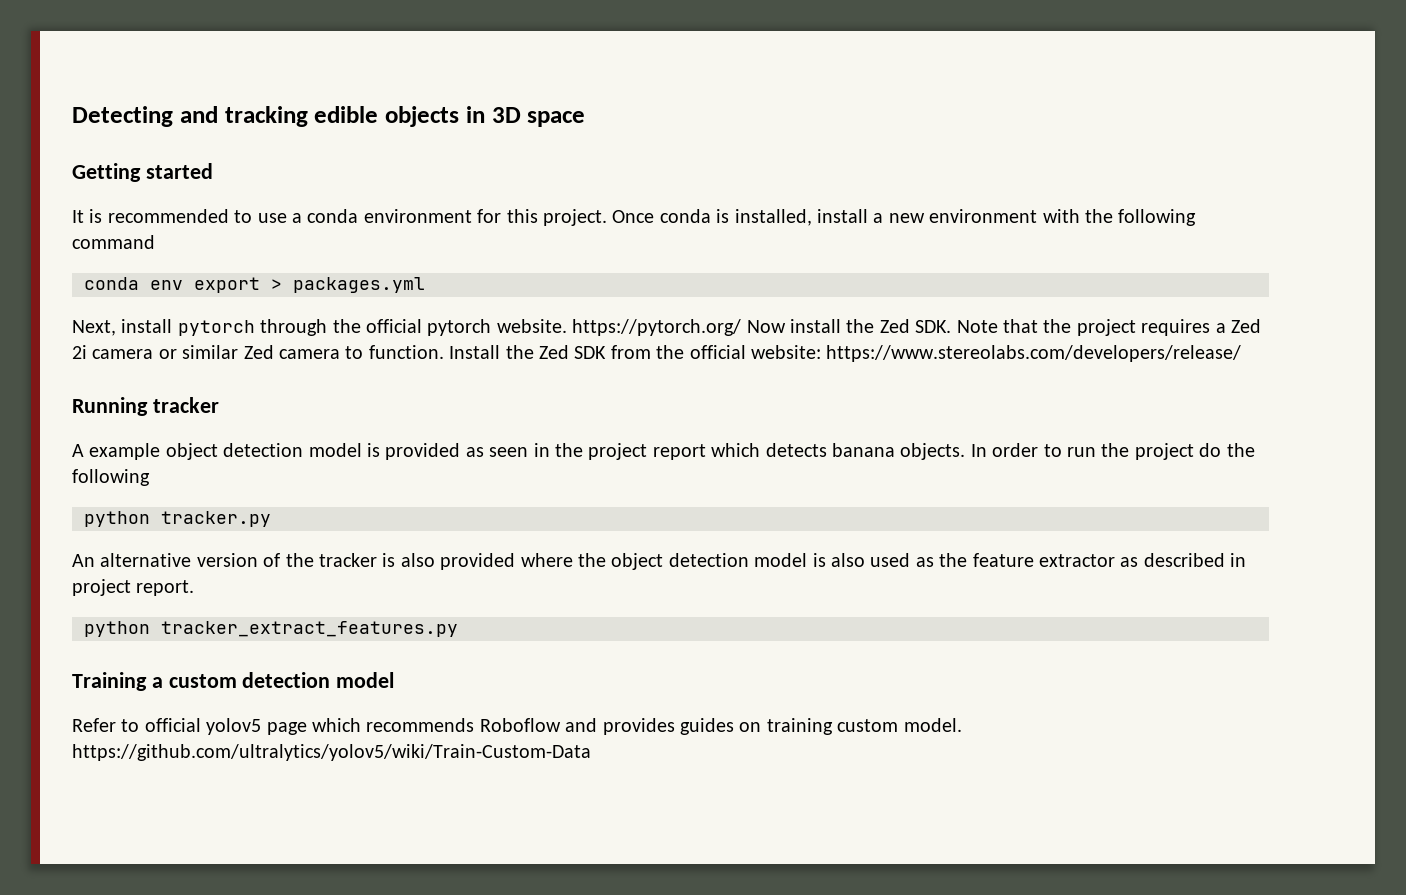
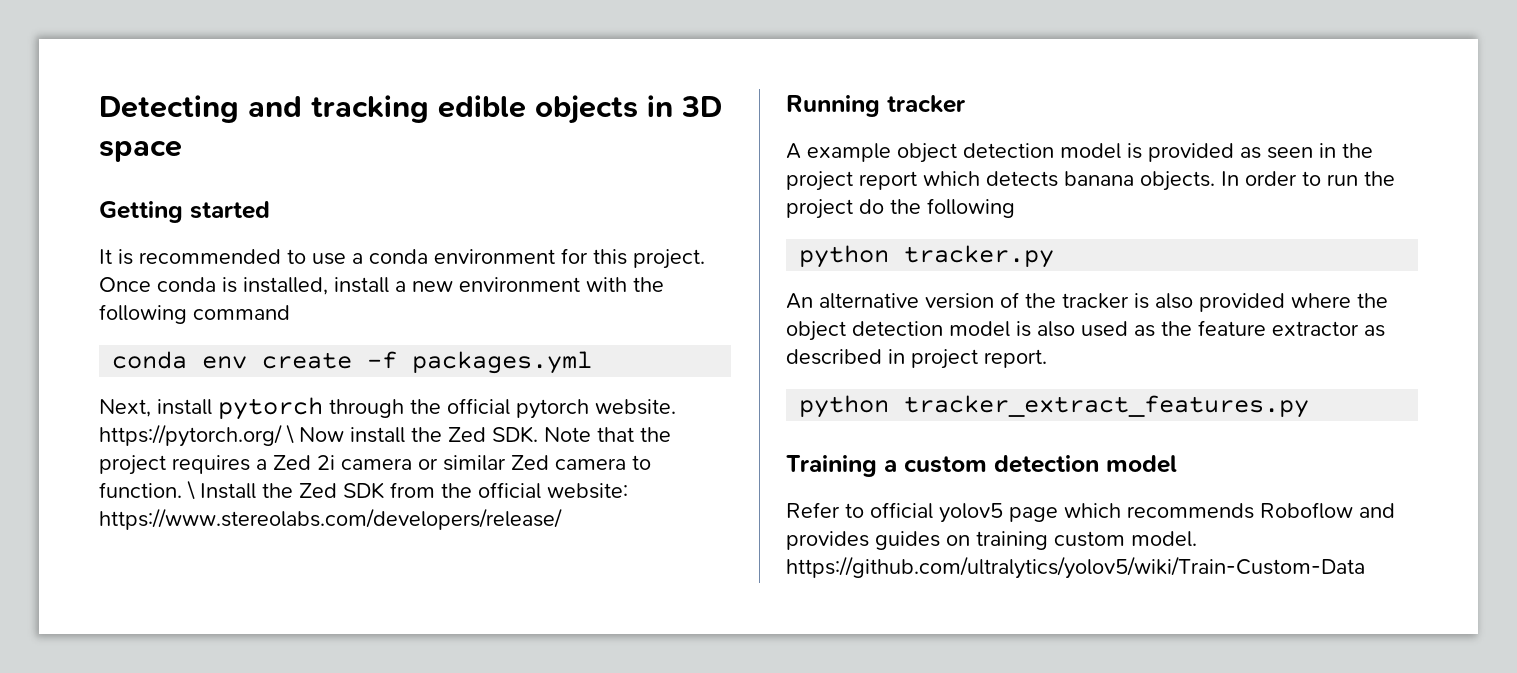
- conda env export > packages.yml
+ conda env create -f packages.yml
- Next, install pytorch through the official pytorch website. https://pytorch.org/ Now install the Zed SDK. Note that the project requires a Zed 2i camera or similar Zed camera to function.
+ Next, install pytorch through the official pytorch website. https://pytorch.org/ \ Now install the Zed SDK. Note that the project requires a Zed 2i camera or similar Zed camera to function.
- Install the Zed SDK from the official website: https://www.stereolabs.com/developers/release/
+ \ Install the Zed SDK from the official website: https://www.stereolabs.com/developers/release/

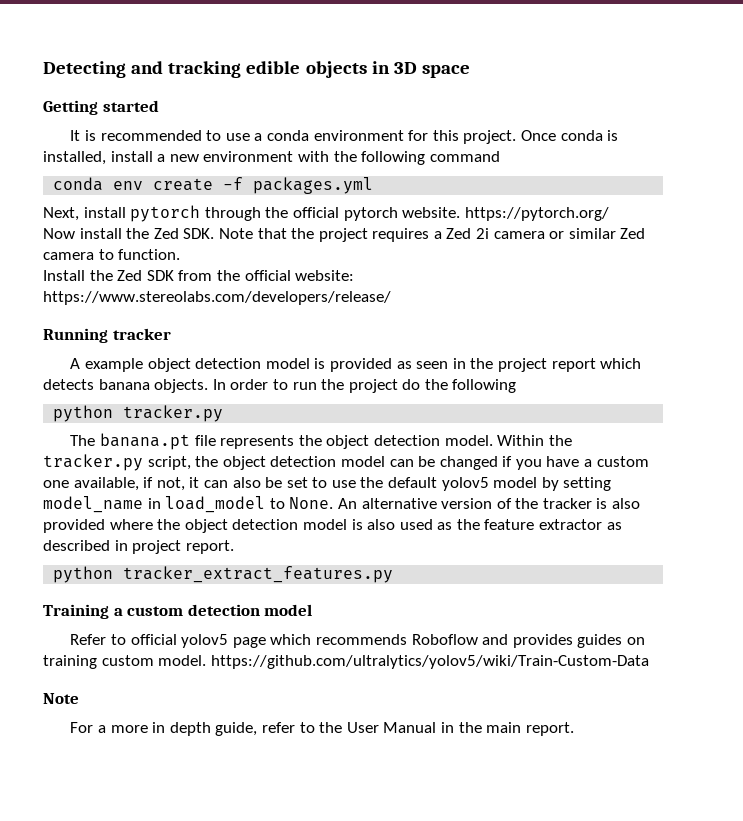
- Next, install pytorch through the official pytorch website. https://pytorch.org/ \ Now install the Zed SDK. Note that the project requires a Zed 2i camera or similar Zed camera to function. \ Install the Zed SDK from the official website: https://www.stereolabs.com/developers/release/
+ Next, install pytorch through the official pytorch website. https://pytorch.org/
+ Now install the Zed SDK. Note that the project requires a Zed 2i camera or similar Zed camera to function.
+ Install the Zed SDK from the official website: https://www.stereolabs.com/developers/release/
+ The banana.pt file represents the object detection model. Within the tracker.py script, the object detection model can be changed if you have a custom one available, if not, it can also be set to use the default yolov5 model by setting model_name in load_model to None.
  Refer to official yolov5 page which recommends Roboflow and provides guides on training custom model. https://github.com/ultralytics/yolov5/wiki/Train-Custom-Data
+ Note
+ For a more in depth guide, refer to the User Manual in the main report.

